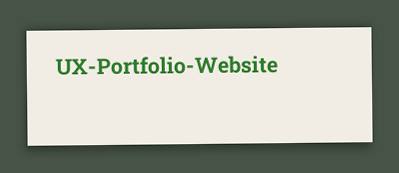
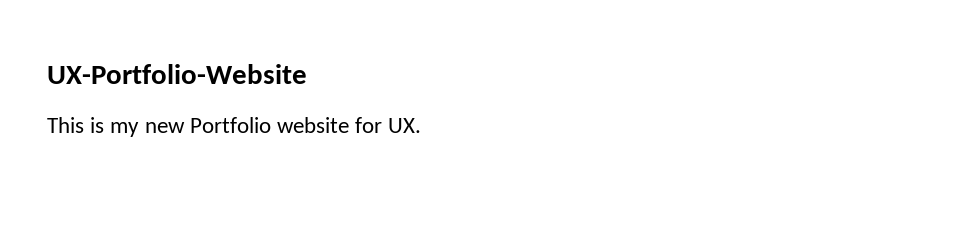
+ This is my new Portfolio website for UX.

